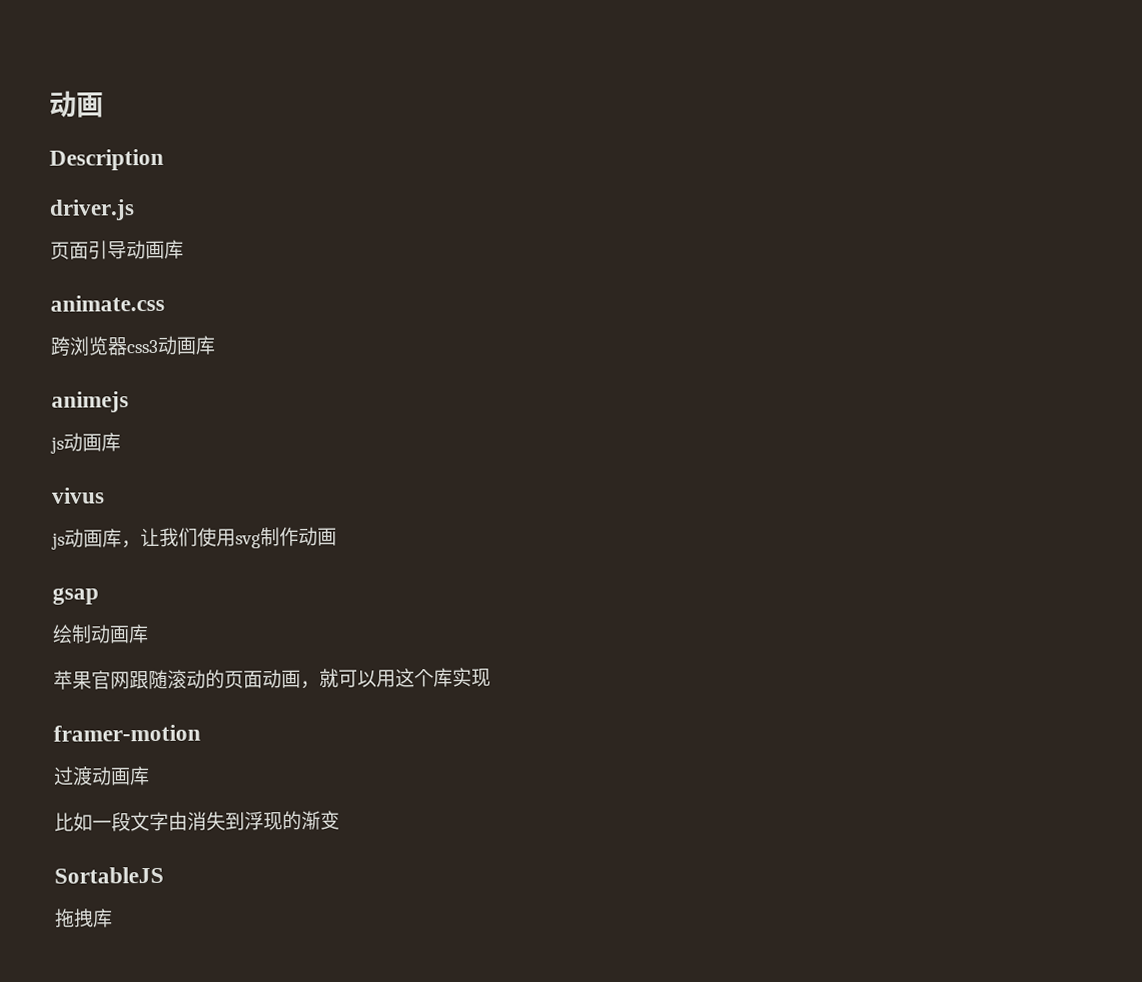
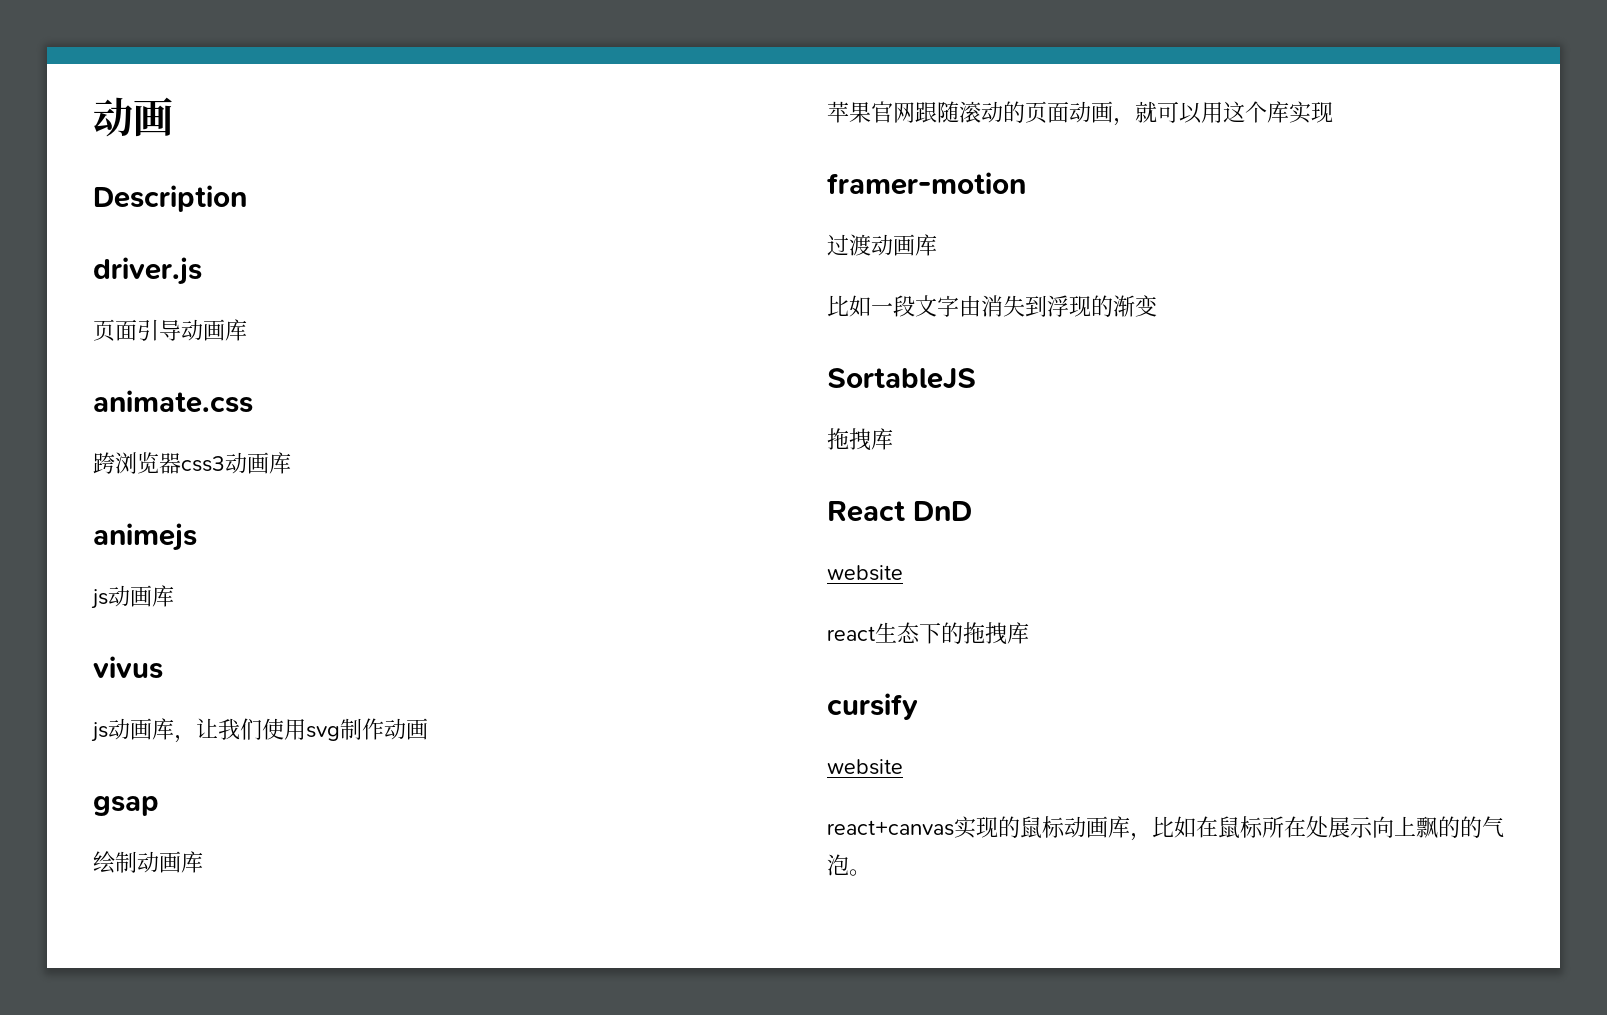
+ React DnD
+ website
+ react生态下的拖拽库
+ cursify
+ website
+ react+canvas实现的鼠标动画库，比如在鼠标所在处展示向上飘的的气泡。

